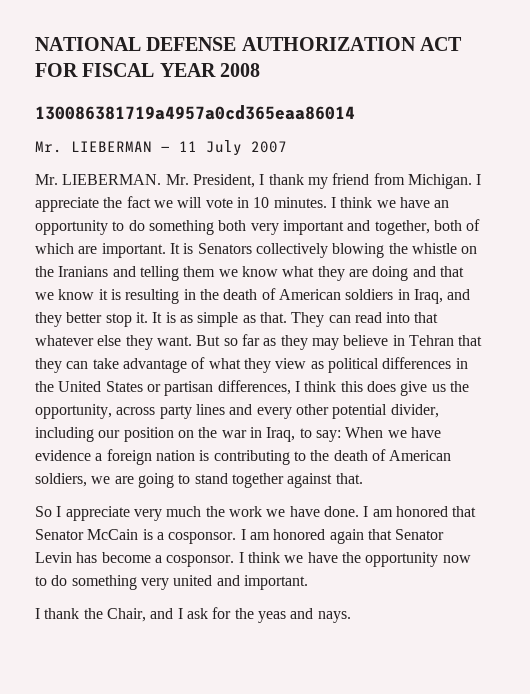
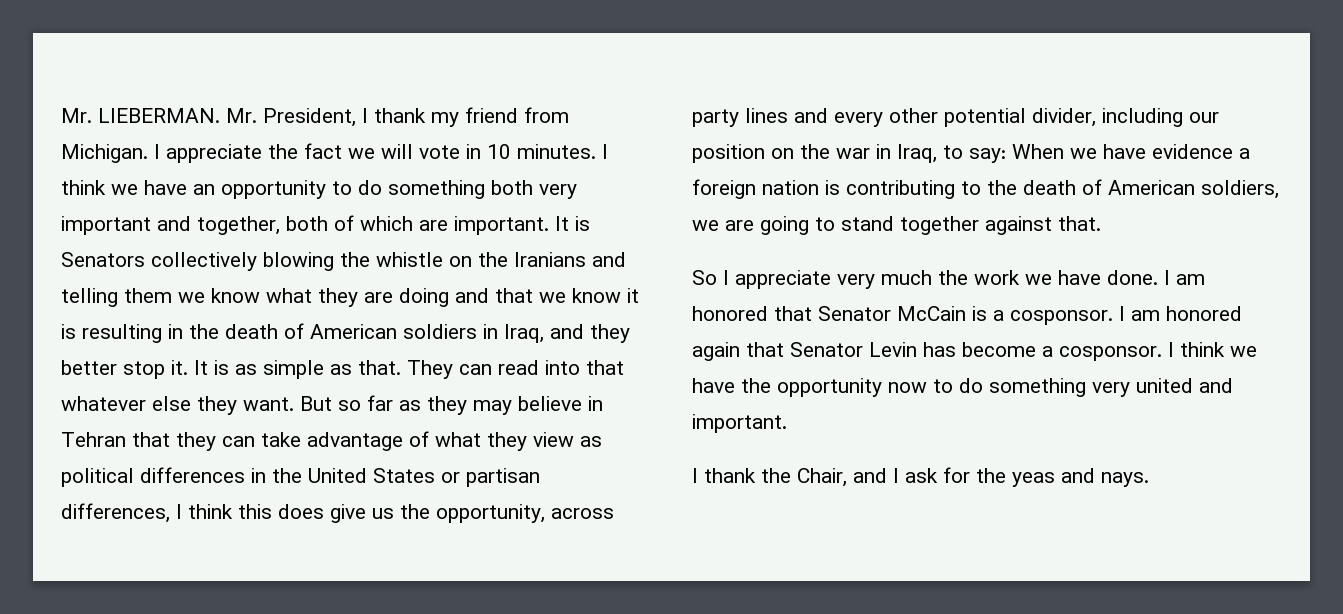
- NATIONAL DEFENSE AUTHORIZATION ACT FOR FISCAL YEAR 2008
- 130086381719a4957a0cd365eaa86014
- Mr. LIEBERMAN — 11 July 2007

